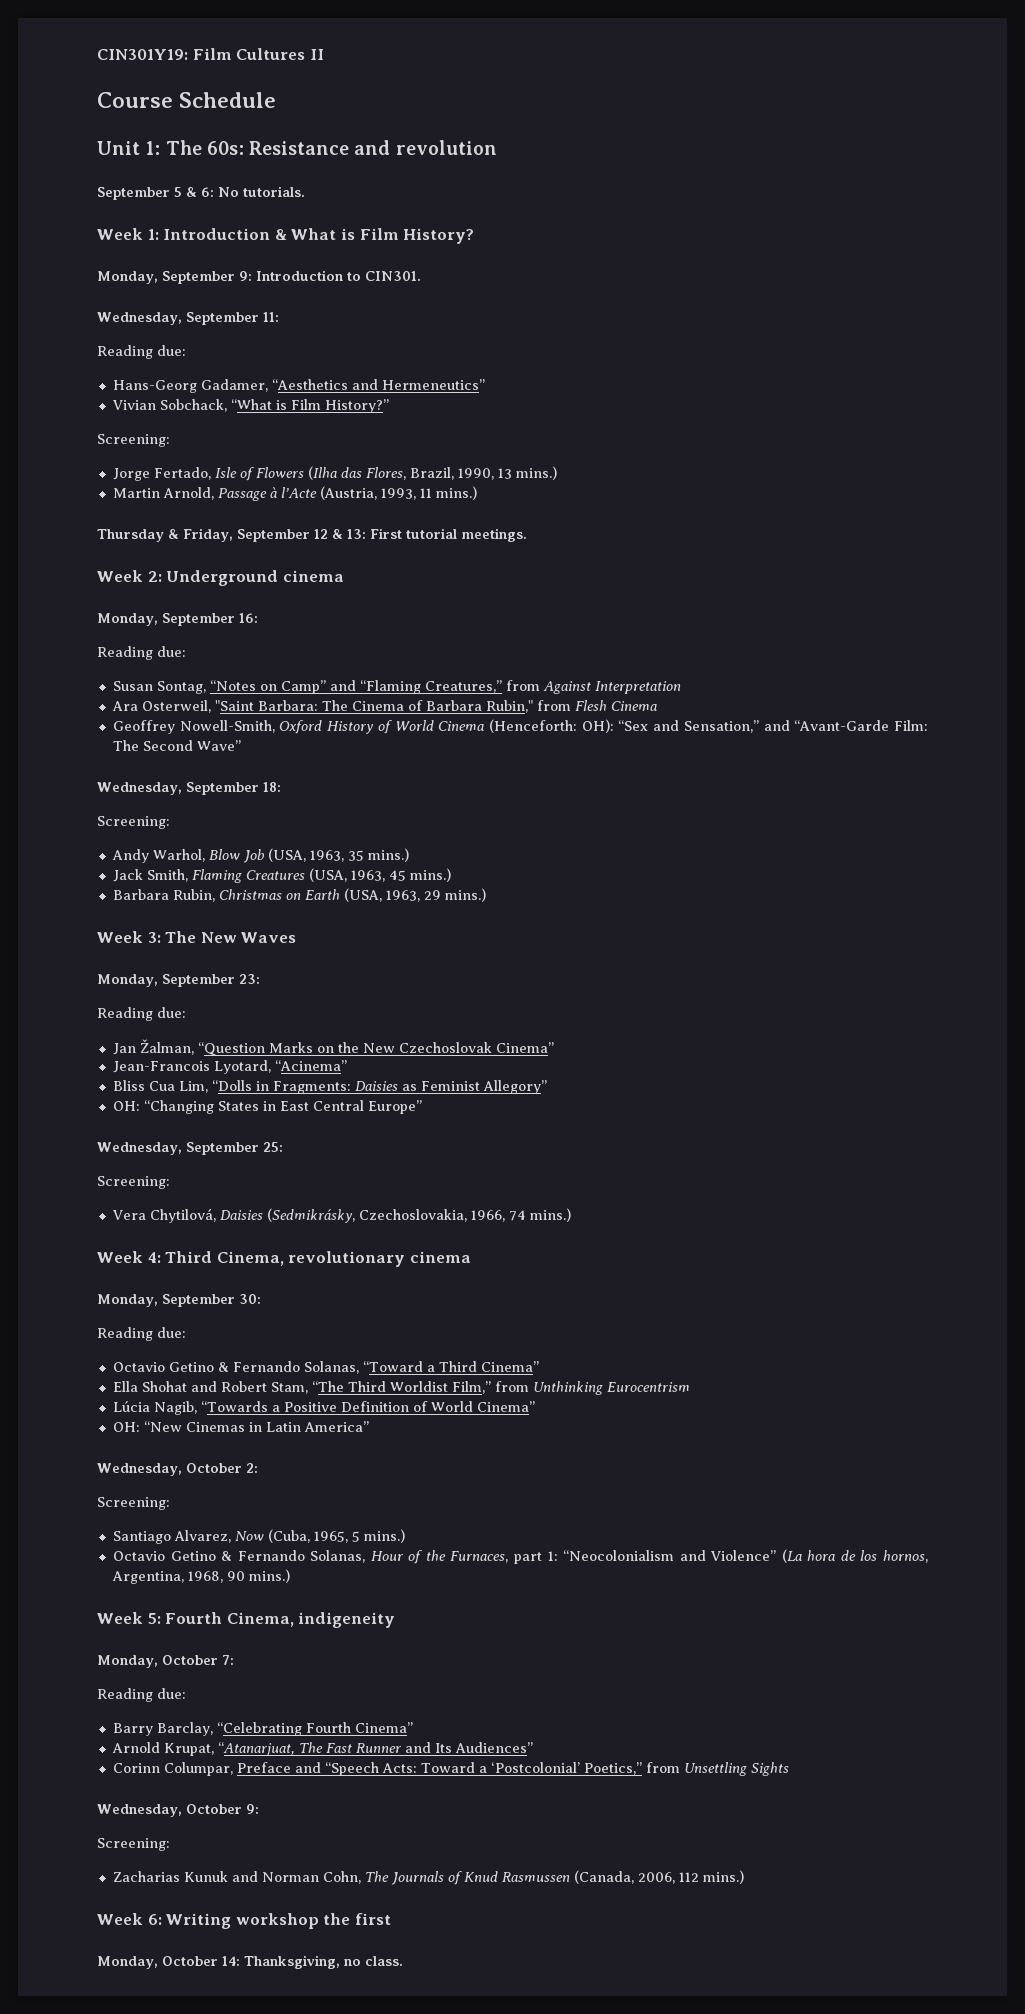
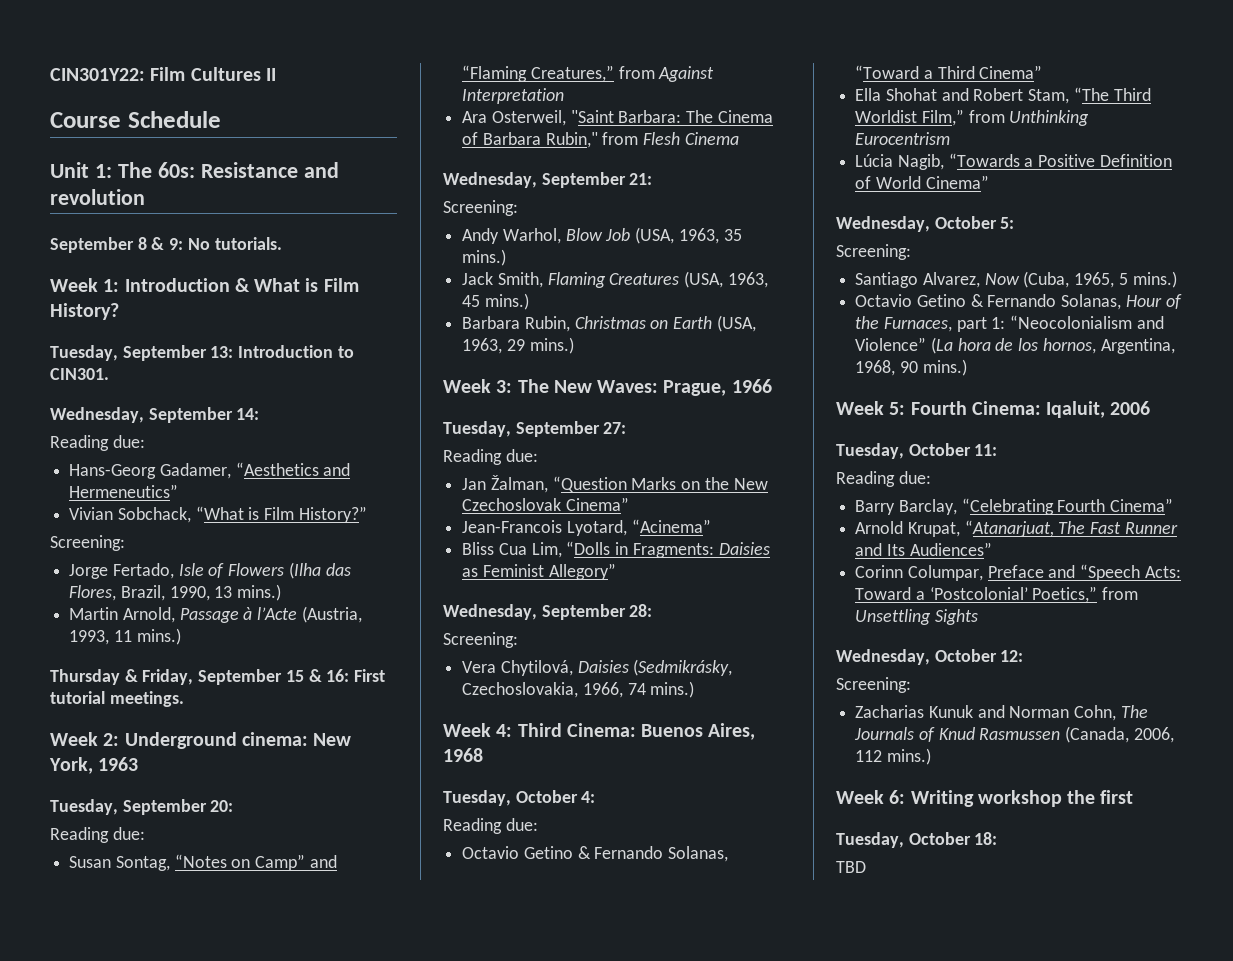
- CIN301Y19: Film Cultures II
+ CIN301Y22: Film Cultures II
- September 5 & 6: No tutorials.
+ September 8 & 9: No tutorials.
- Monday, September 9: Introduction to CIN301.
+ Tuesday, September 13: Introduction to CIN301.
- Wednesday, September 11:
+ Wednesday, September 14:
- Thursday & Friday, September 12 & 13: First tutorial meetings.
+ Thursday & Friday, September 15 & 16: First tutorial meetings.
- Week 2: Underground cinema
- Monday, September 16:
+ Week 2: Underground cinema: New York, 1963
+ Tuesday, September 20:
- Geoffrey Nowell-Smith, Oxford History of World Cinema (Henceforth: OH): “Sex and Sensation,” and “Avant-Garde Film: The Second Wave”
- Wednesday, September 18:
+ Wednesday, September 21:
- Week 3: The New Waves
- Monday, September 23:
+ Week 3: The New Waves: Prague, 1966
+ Tuesday, September 27:
- OH: “Changing States in East Central Europe”
- Wednesday, September 25:
+ Wednesday, September 28:
- Week 4: Third Cinema, revolutionary cinema
- Monday, September 30:
+ Week 4: Third Cinema: Buenos Aires, 1968
+ Tuesday, October 4:
- OH: “New Cinemas in Latin America”
- Wednesday, October 2:
+ Wednesday, October 5:
- Week 5: Fourth Cinema, indigeneity
- Monday, October 7:
+ Week 5: Fourth Cinema: Iqaluit, 2006
+ Tuesday, October 11:
- Wednesday, October 9:
+ Wednesday, October 12:
- Monday, October 14: Thanksgiving, no class.
+ Tuesday, October 18:
+ TBD

